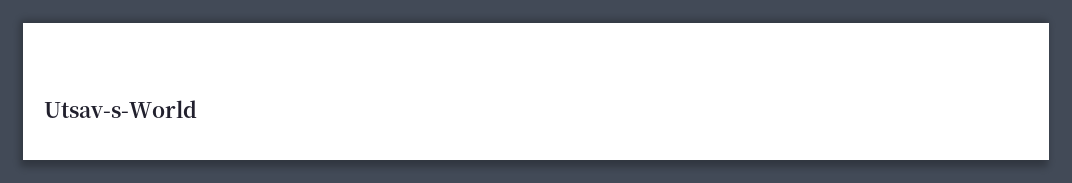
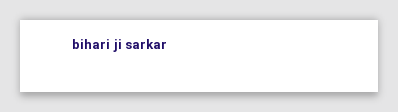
- Utsav-s-World
+ bihari ji sarkar

